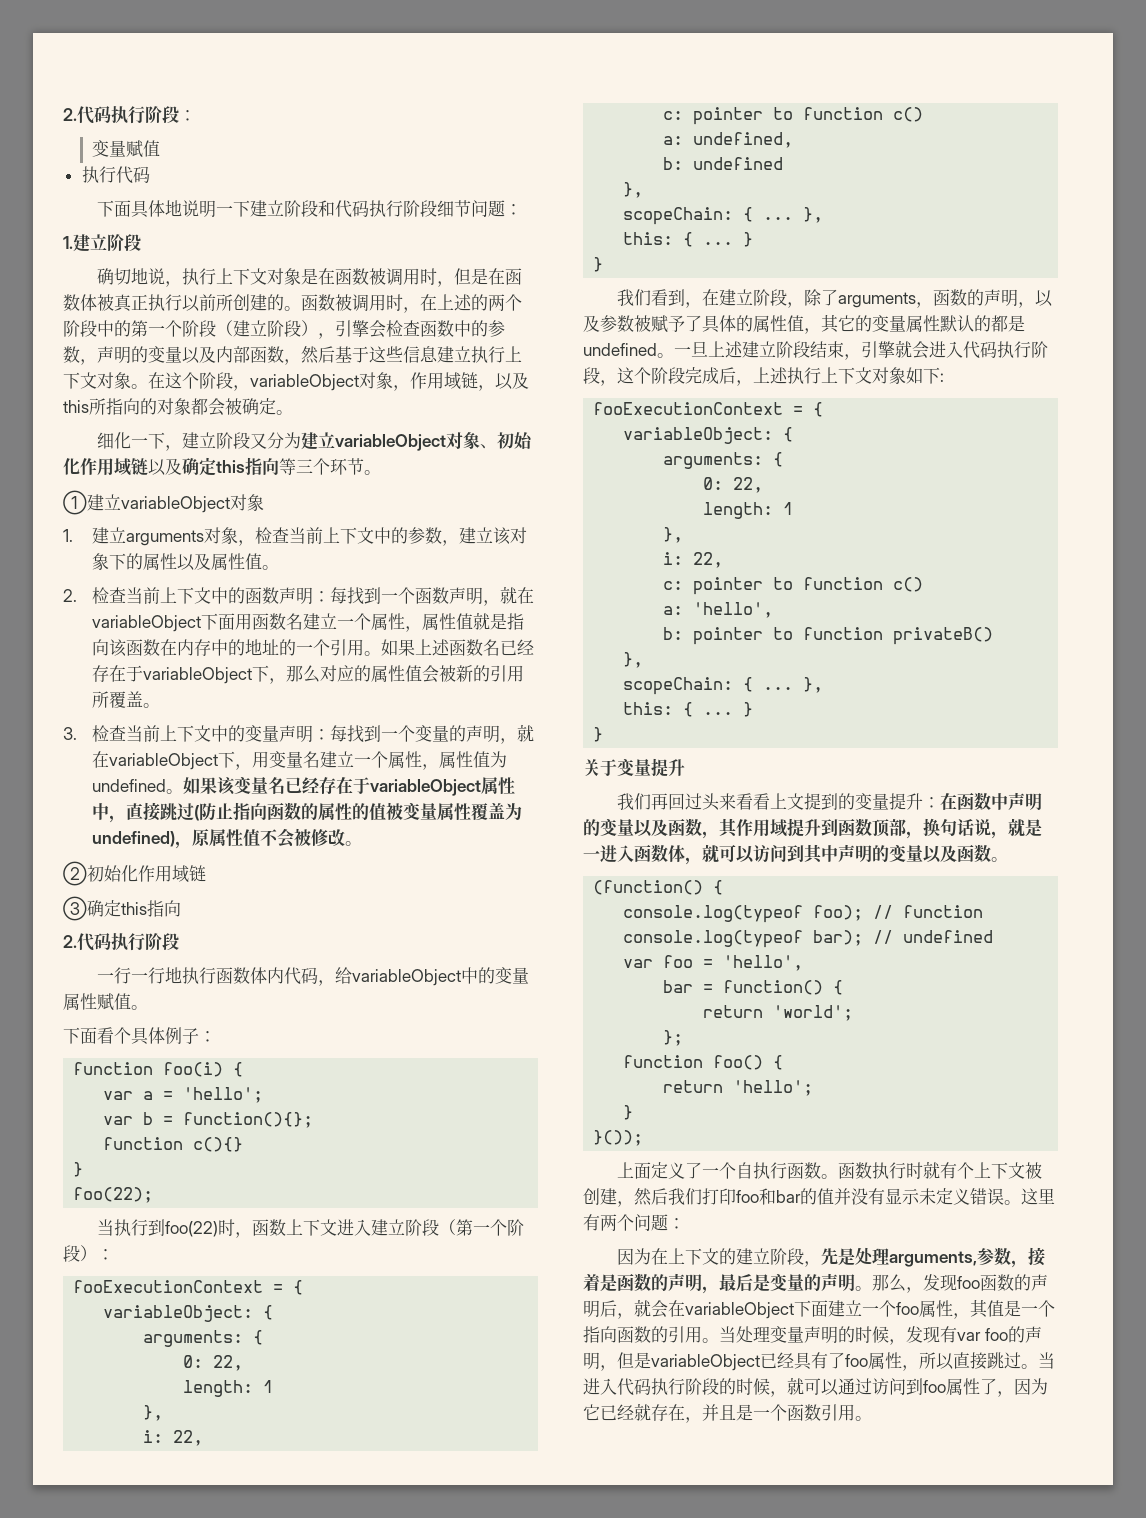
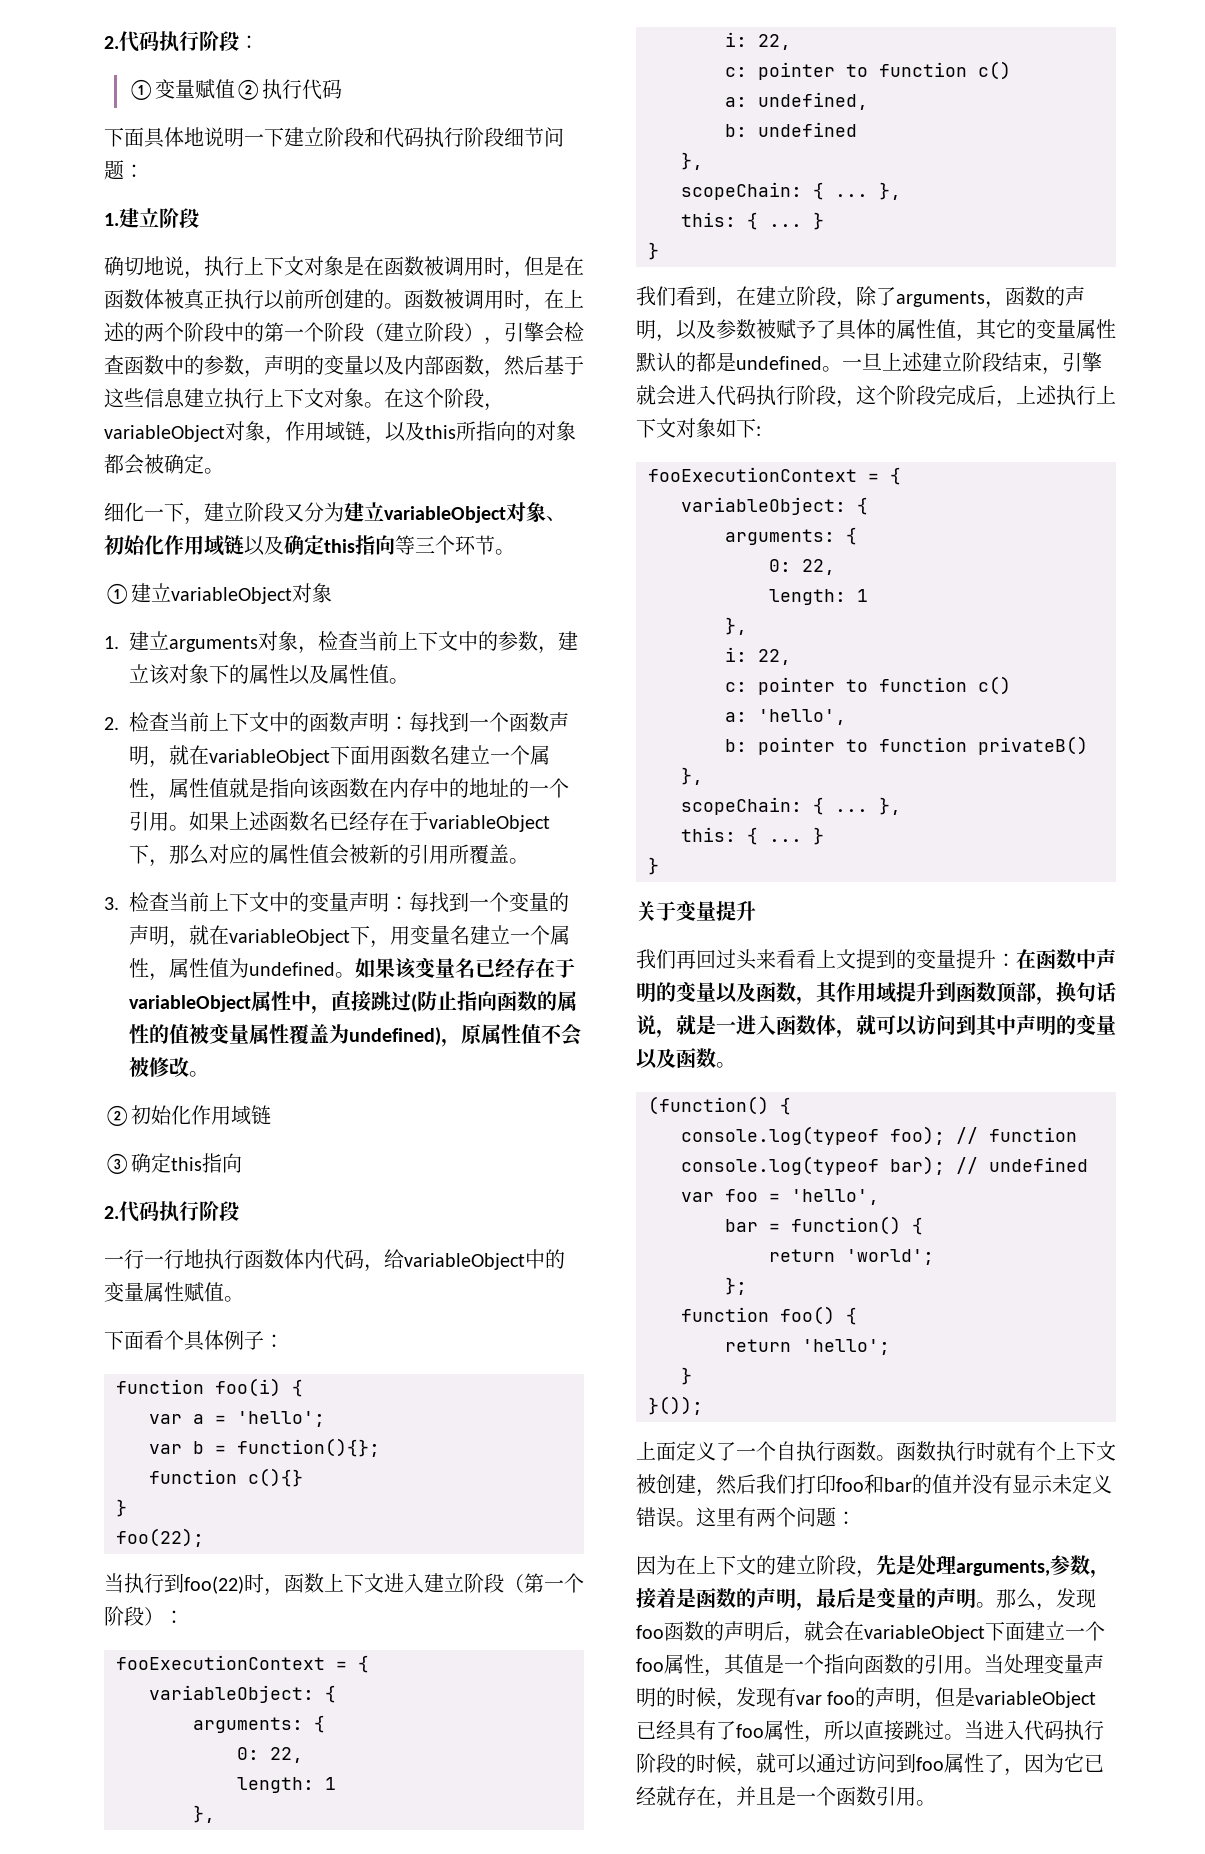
- 变量赋值
- 执行代码
+ ①变量赋值②执行代码

